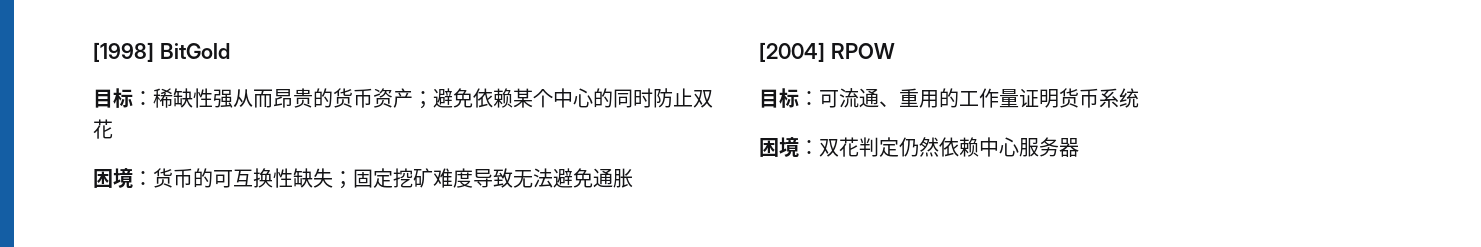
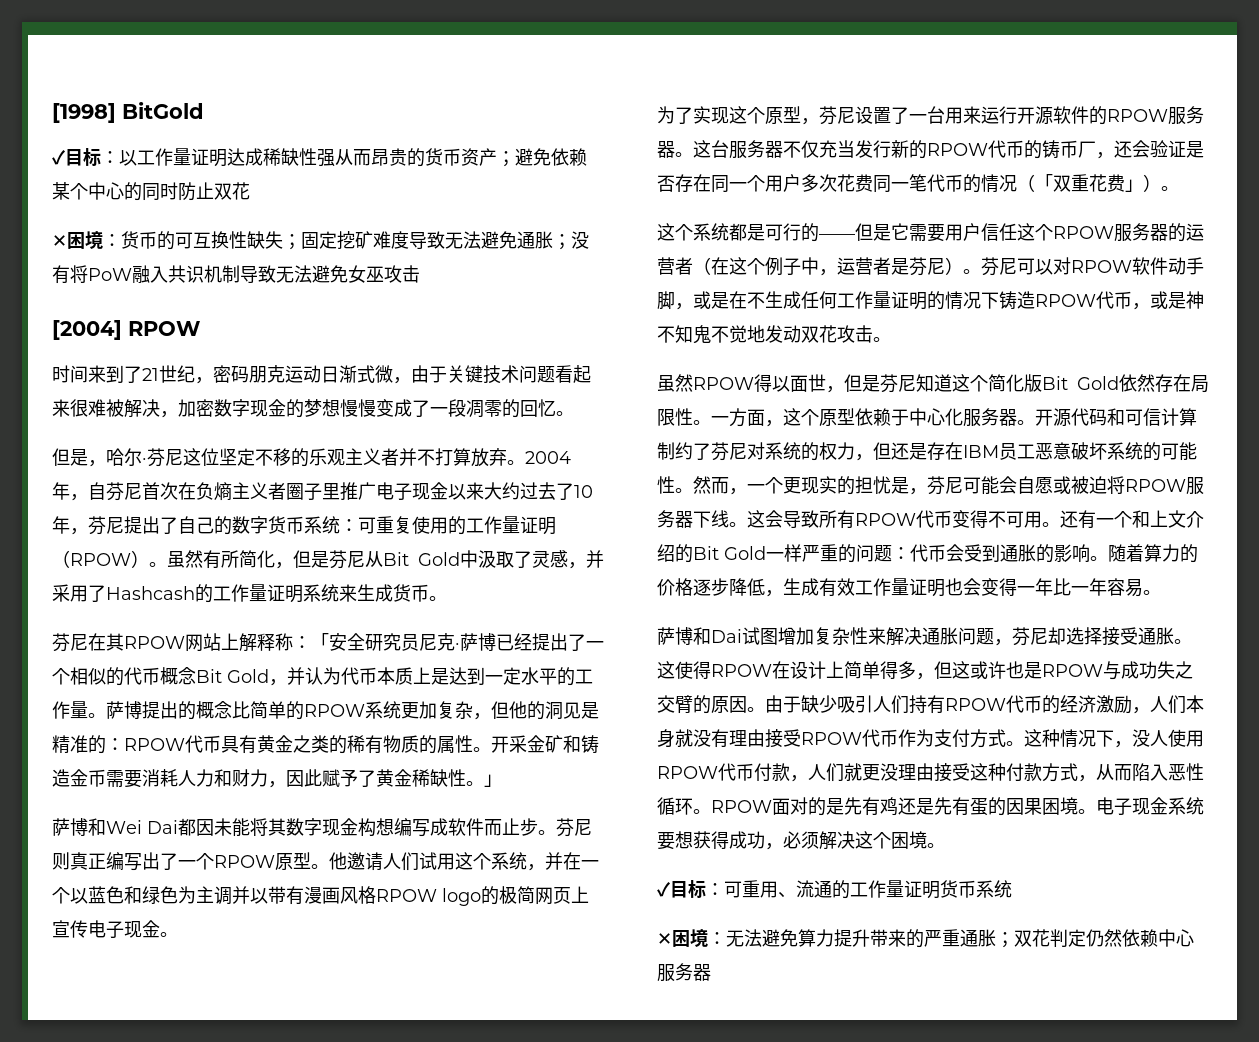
- 目标：稀缺性强从而昂贵的货币资产；避免依赖某个中心的同时防止双花
+ ✓目标：以工作量证明达成稀缺性强从而昂贵的货币资产；避免依赖某个中心的同时防止双花
- 困境：货币的可互换性缺失；固定挖矿难度导致无法避免通胀
+ ✕困境：货币的可互换性缺失；固定挖矿难度导致无法避免通胀；没有将PoW融入共识机制导致无法避免女巫攻击
  [2004] RPOW
- 目标：可流通、重用的工作量证明货币系统
+ 时间来到了21世纪，密码朋克运动日渐式微，由于关键技术问题看起来很难被解决，加密数字现金的梦想慢慢变成了一段凋零的回忆。
+ 但是，哈尔·芬尼这位坚定不移的乐观主义者并不打算放弃。2004年，自芬尼首次在负熵主义者圈子里推广电子现金以来大约过去了10年，芬尼提出了自己的数字货币系统：可重复使用的工作量证明（RPOW）。虽然有所简化，但是芬尼从Bit Gold中汲取了灵感，并采用了Hashcash的工作量证明系统来生成货币。
+ 芬尼在其RPOW网站上解释称：「安全研究员尼克·萨博已经提出了一个相似的代币概念Bit Gold，并认为代币本质上是达到一定水平的工作量。萨博提出的概念比简单的RPOW系统更加复杂，但他的洞见是精准的：RPOW代币具有黄金之类的稀有物质的属性。开采金矿和铸造金币需要消耗人力和财力，因此赋予了黄金稀缺性。」
+ 萨博和Wei Dai都因未能将其数字现金构想编写成软件而止步。芬尼则真正编写出了一个RPOW原型。他邀请人们试用这个系统，并在一个以蓝色和绿色为主调并以带有漫画风格RPOW logo的极简网页上宣传电子现金。
+ 为了实现这个原型，芬尼设置了一台用来运行开源软件的RPOW服务器。这台服务器不仅充当发行新的RPOW代币的铸币厂，还会验证是否存在同一个用户多次花费同一笔代币的情况（「双重花费」）。
+ 这个系统都是可行的——但是它需要用户信任这个RPOW服务器的运营者（在这个例子中，运营者是芬尼）。芬尼可以对RPOW软件动手脚，或是在不生成任何工作量证明的情况下铸造RPOW代币，或是神不知鬼不觉地发动双花攻击。
+ 虽然RPOW得以面世，但是芬尼知道这个简化版Bit Gold依然存在局限性。一方面，这个原型依赖于中心化服务器。开源代码和可信计算制约了芬尼对系统的权力，但还是存在IBM员工恶意破坏系统的可能性。然而，一个更现实的担忧是，芬尼可能会自愿或被迫将RPOW服务器下线。这会导致所有RPOW代币变得不可用。还有一个和上文介绍的Bit Gold一样严重的问题：代币会受到通胀的影响。随着算力的价格逐步降低，生成有效工作量证明也会变得一年比一年容易。
+ 萨博和Dai试图增加复杂性来解决通胀问题，芬尼却选择接受通胀。这使得RPOW在设计上简单得多，但这或许也是RPOW与成功失之交臂的原因。由于缺少吸引人们持有RPOW代币的经济激励，人们本身就没有理由接受RPOW代币作为支付方式。这种情况下，没人使用RPOW代币付款，人们就更没理由接受这种付款方式，从而陷入恶性循环。RPOW面对的是先有鸡还是先有蛋的因果困境。电子现金系统要想获得成功，必须解决这个困境。
+ ✓目标：可重用、流通的工作量证明货币系统
- 困境：双花判定仍然依赖中心服务器
+ ✕困境：无法避免算力提升带来的严重通胀；双花判定仍然依赖中心服务器

